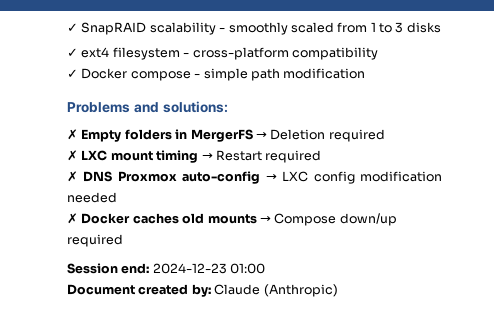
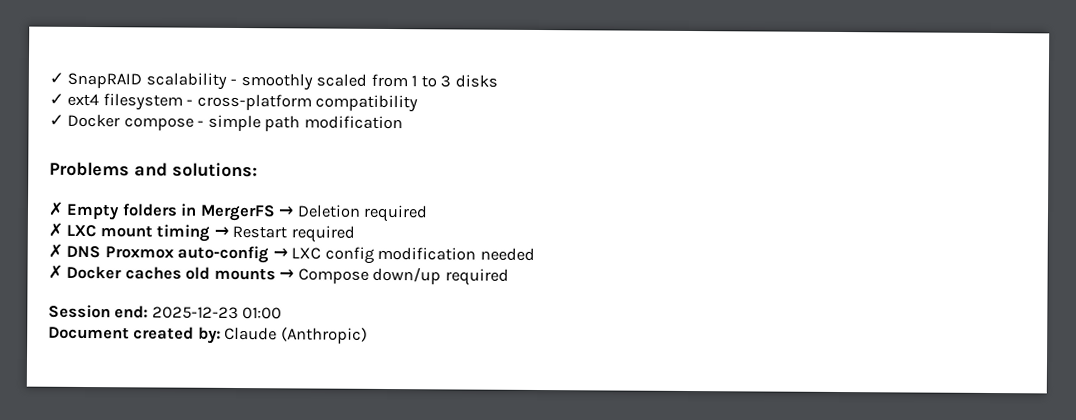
- Session end: 2024-12-23 01:00
+ Session end: 2025-12-23 01:00

